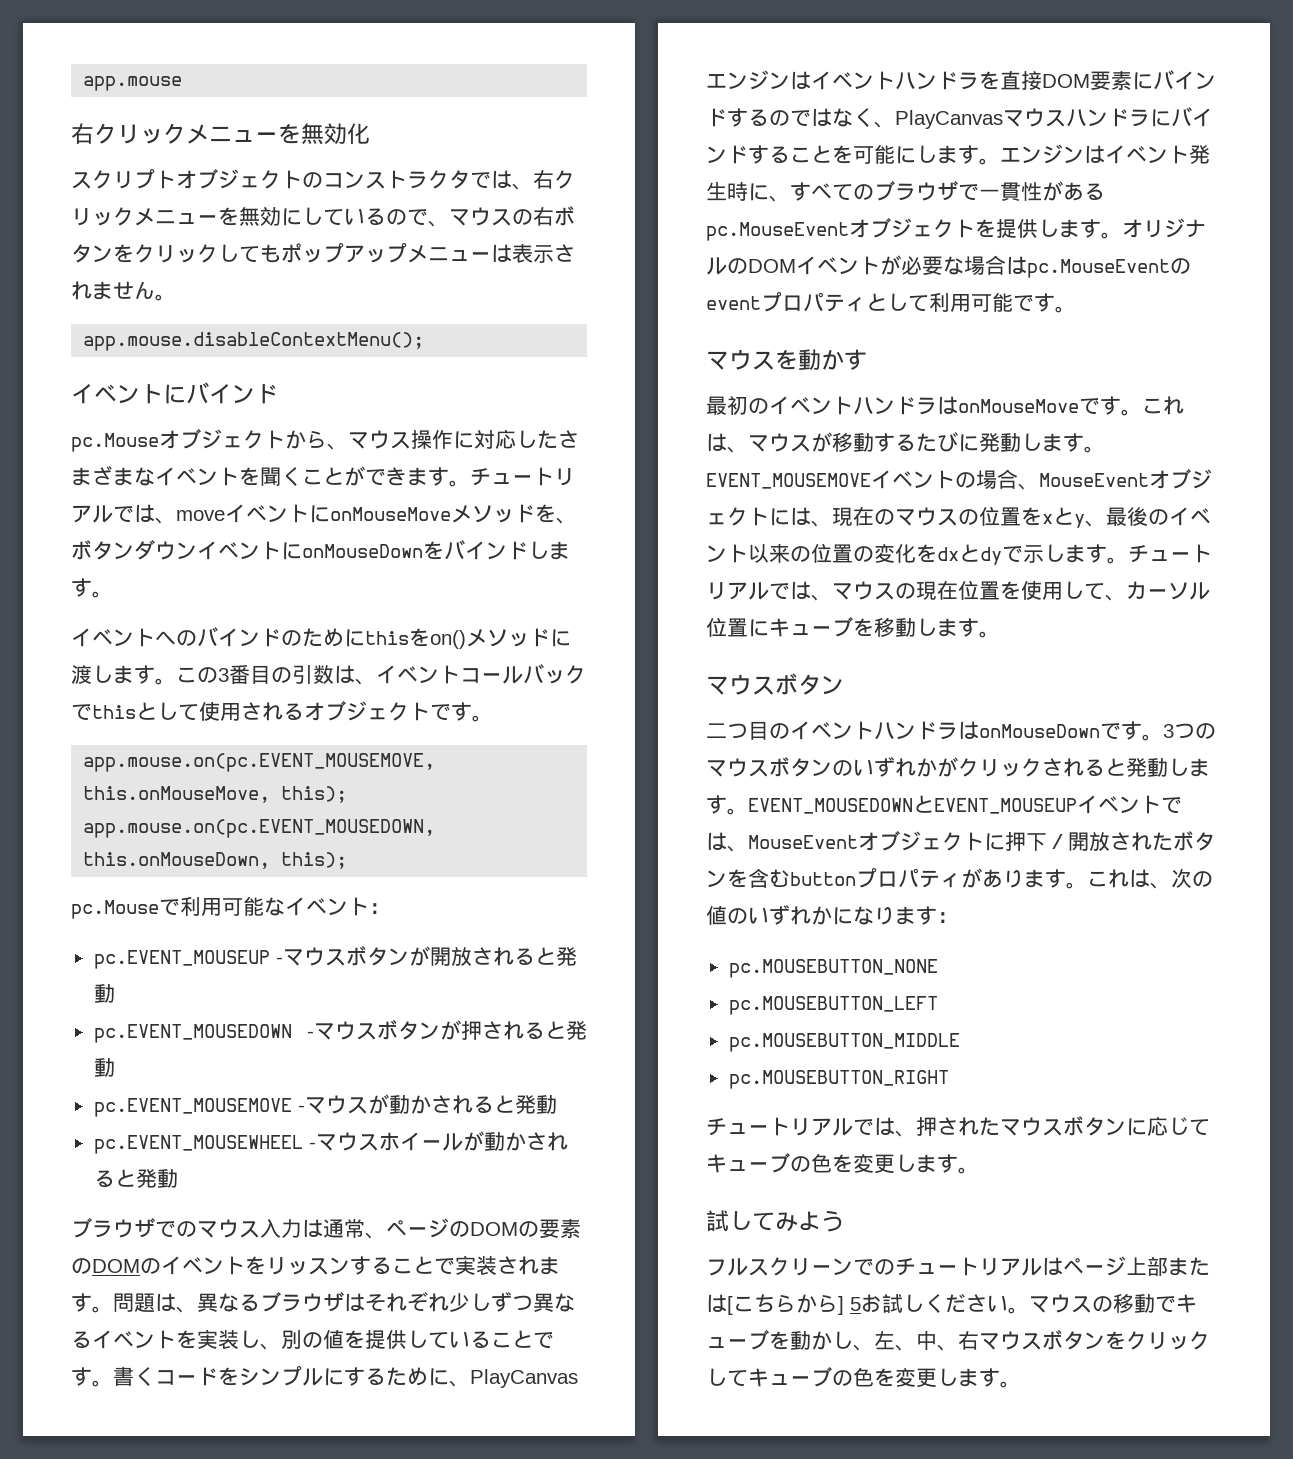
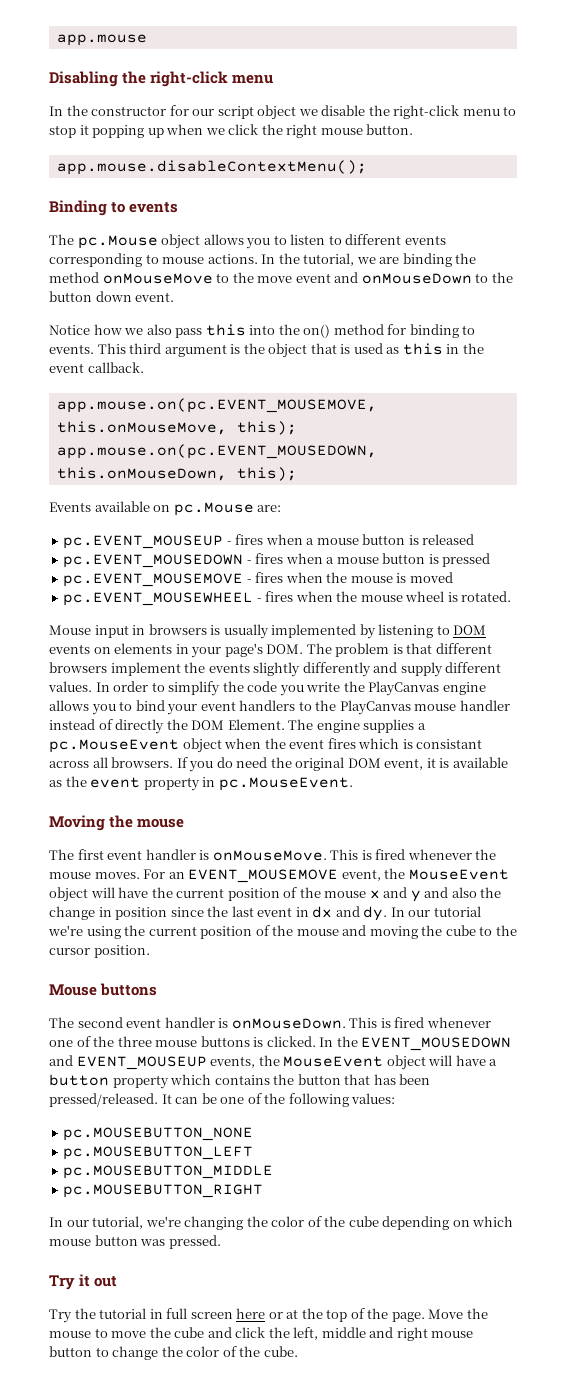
- 右クリックメニューを無効化
- スクリプトオブジェクトのコンストラクタでは、右クリックメニューを無効にしているので、マウスの右ボタンをクリックしてもポップアップメニューは表示されません。
+ Disabling the right-click menu
+ In the constructor for our script object we disable the right-click menu to stop it popping up when we click the right mouse button.
  app.mouse.disableContextMenu();
- イベントにバインド
- pc.Mouseオブジェクトから、マウス操作に対応したさまざまなイベントを聞くことができます。チュートリアルでは、moveイベントにonMouseMoveメソッドを、ボタンダウンイベントにonMouseDownをバインドします。
- イベントへのバインドのためにthisをon()メソッドに渡します。この3番目の引数は、イベントコールバックでthisとして使用されるオブジェクトです。
+ Binding to events
+ The pc.Mouse object allows you to listen to different events corresponding to mouse actions. In the tutorial, we are binding the method onMouseMove to the move event and onMouseDown to the button down event.
+ Notice how we also pass this into the on() method for binding to events. This third argument is the object that is used as this in the event callback.
- pc.Mouseで利用可能なイベント：
- pc.EVENT_MOUSEUP -マウスボタンが開放されると発動
- pc.EVENT_MOUSEDOWN -マウスボタンが押されると発動
- pc.EVENT_MOUSEMOVE -マウスが動かされると発動
- pc.EVENT_MOUSEWHEEL -マウスホイールが動かされると発動
- ブラウザでのマウス入力は通常、ページのDOMの要素のDOMのイベントをリッスンすることで実装されます。問題は、異なるブラウザはそれぞれ少しずつ異なるイベントを実装し、別の値を提供していることです。書くコードをシンプルにするために、PlayCanvasエンジンはイベントハンドラを直接DOM要素にバインドするのではなく、PlayCanvasマウスハンドラにバインドすることを可能にします。エンジンはイベント発生時に、すべてのブラウザで一貫性があるpc.MouseEventオブジェクトを提供します。オリジナルのDOMイベントが必要な場合はpc.MouseEventのeventプロパティとして利用可能です。
- マウスを動かす
- 最初のイベントハンドラはonMouseMoveです。これは、マウスが移動するたびに発動します。EVENT_MOUSEMOVEイベントの場合、MouseEventオブジェクトには、現在のマウスの位置をxとy、最後のイベント以来の位置の変化をdxとdyで示します。チュートリアルでは、マウスの現在位置を使用して、カーソル位置にキューブを移動します。
- マウスボタン
- 二つ目のイベントハンドラはonMouseDownです。3つのマウスボタンのいずれかがクリックされると発動します。EVENT_MOUSEDOWNとEVENT_MOUSEUPイベントでは、MouseEventオブジェクトに押下／開放されたボタンを含むbuttonプロパティがあります。これは、次の値のいずれかになります：
+ Events available on pc.Mouse are:
+ pc.EVENT_MOUSEUP - fires when a mouse button is released
+ pc.EVENT_MOUSEDOWN - fires when a mouse button is pressed
+ pc.EVENT_MOUSEMOVE - fires when the mouse is moved
+ pc.EVENT_MOUSEWHEEL - fires when the mouse wheel is rotated.
+ Mouse input in browsers is usually implemented by listening to DOM events on elements in your page's DOM. The problem is that different browsers implement the events slightly differently and supply different values. In order to simplify the code you write the PlayCanvas engine allows you to bind your event handlers to the PlayCanvas mouse handler instead of directly the DOM Element. The engine supplies a pc.MouseEvent object when the event fires which is consistant across all browsers. If you do need the original DOM event, it is available as the event property in pc.MouseEvent.
+ Moving the mouse
+ The first event handler is onMouseMove. This is fired whenever the mouse moves. For an EVENT_MOUSEMOVE event, the MouseEvent object will have the current position of the mouse x and y and also the change in position since the last event in dx and dy. In our tutorial we're using the current position of the mouse and moving the cube to the cursor position.
+ Mouse buttons
+ The second event handler is onMouseDown. This is fired whenever one of the three mouse buttons is clicked. In the EVENT_MOUSEDOWN and EVENT_MOUSEUP events, the MouseEvent object will have a button property which contains the button that has been pressed/released. It can be one of the following values:
  pc.MOUSEBUTTON_NONE
  pc.MOUSEBUTTON_LEFT
  pc.MOUSEBUTTON_MIDDLE
  pc.MOUSEBUTTON_RIGHT
- チュートリアルでは、押されたマウスボタンに応じてキューブの色を変更します。
- 試してみよう
- フルスクリーンでのチュートリアルはページ上部または[こちらから] 5お試しください。マウスの移動でキューブを動かし、左、中、右マウスボタンをクリックしてキューブの色を変更します。
+ In our tutorial, we're changing the color of the cube depending on which mouse button was pressed.
+ Try it out
+ Try the tutorial in full screen here or at the top of the page. Move the mouse to move the cube and click the left, middle and right mouse button to change the color of the cube.

